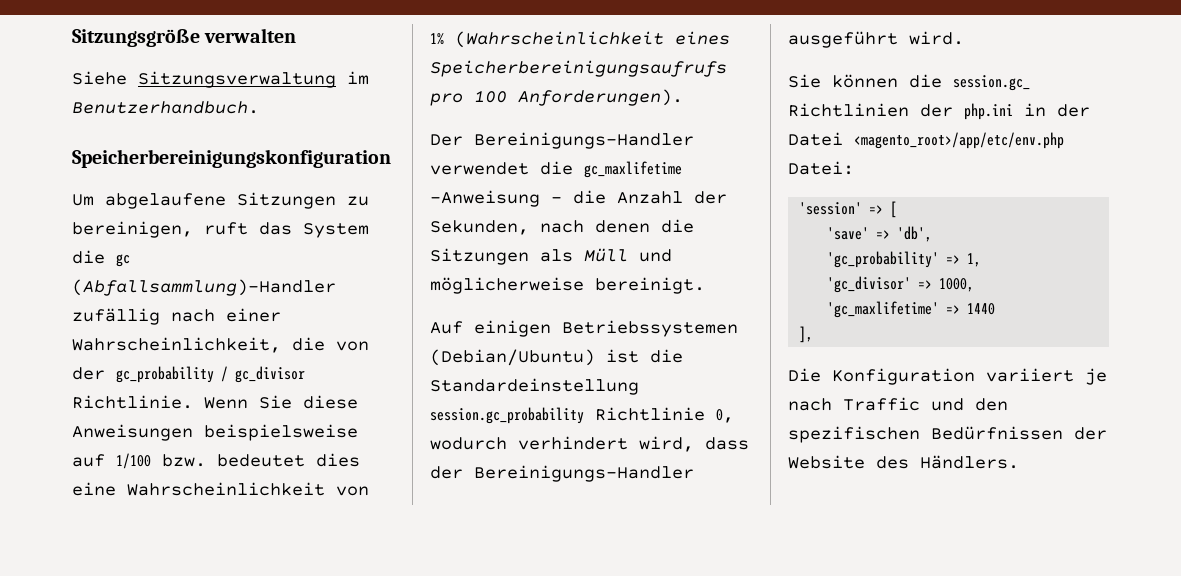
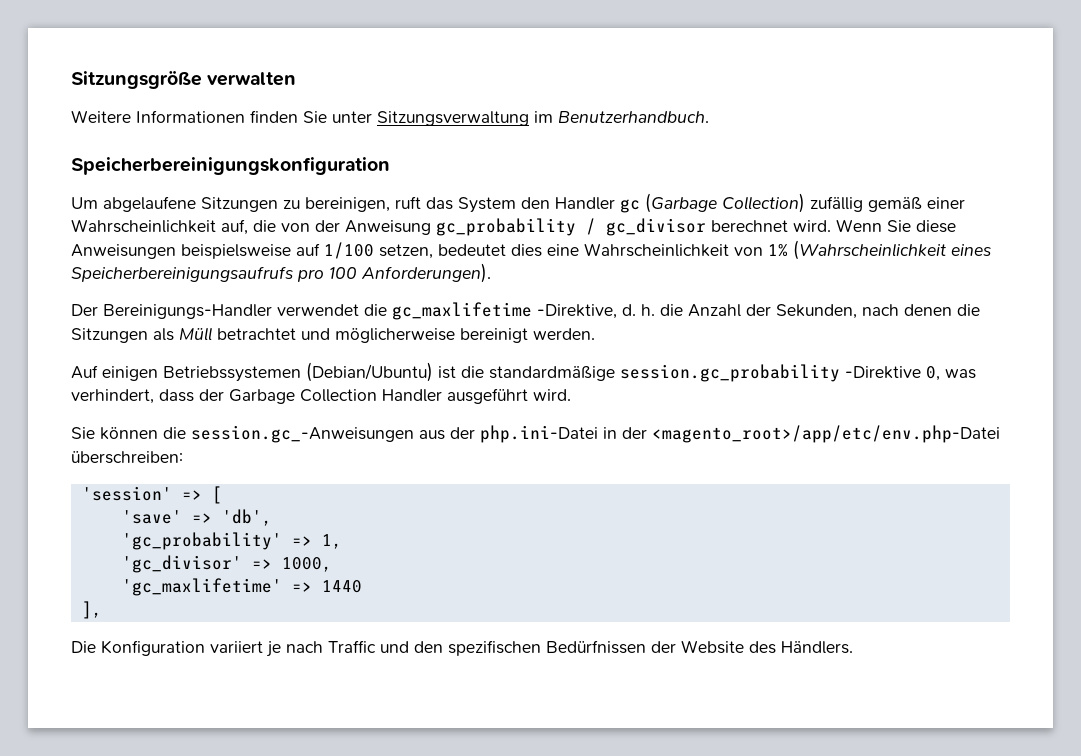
- Siehe Sitzungsverwaltung im Benutzerhandbuch.
+ Weitere Informationen finden Sie unter Sitzungsverwaltung im Benutzerhandbuch.
- Um abgelaufene Sitzungen zu bereinigen, ruft das System die gc (Abfallsammlung)-Handler zufällig nach einer Wahrscheinlichkeit, die von der gc_probability / gc_divisor Richtlinie.
+ Um abgelaufene Sitzungen zu bereinigen, ruft das System den Handler gc (Garbage Collection) zufällig gemäß einer Wahrscheinlichkeit auf, die von der Anweisung gc_probability / gc_divisor berechnet wird.
- Wenn Sie diese Anweisungen beispielsweise auf 1/100 bzw. bedeutet dies eine Wahrscheinlichkeit von 1% (Wahrscheinlichkeit eines Speicherbereinigungsaufrufs pro 100 Anforderungen).
+ Wenn Sie diese Anweisungen beispielsweise auf 1/100 setzen, bedeutet dies eine Wahrscheinlichkeit von 1% (Wahrscheinlichkeit eines Speicherbereinigungsaufrufs pro 100 Anforderungen).
- Der Bereinigungs-Handler verwendet die gc_maxlifetime -Anweisung - die Anzahl der Sekunden, nach denen die Sitzungen als Müll und möglicherweise bereinigt.
+ Der Bereinigungs-Handler verwendet die gc_maxlifetime -Direktive, d. h. die Anzahl der Sekunden, nach denen die Sitzungen als Müll betrachtet und möglicherweise bereinigt werden.
- Auf einigen Betriebssystemen (Debian/Ubuntu) ist die Standardeinstellung session.gc_probability Richtlinie 0, wodurch verhindert wird, dass der Bereinigungs-Handler ausgeführt wird.
+ Auf einigen Betriebssystemen (Debian/Ubuntu) ist die standardmäßige session.gc_probability -Direktive 0, was verhindert, dass der Garbage Collection Handler ausgeführt wird.
- Sie können die session.gc_ Richtlinien der php.ini in der Datei <magento_root>/app/etc/env.php Datei:
+ Sie können die session.gc_-Anweisungen aus der php.ini-Datei in der <magento_root>/app/etc/env.php-Datei überschreiben:

